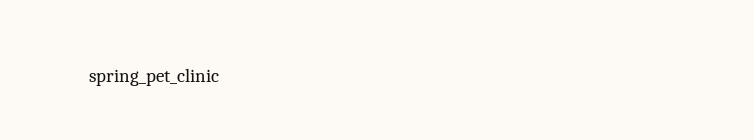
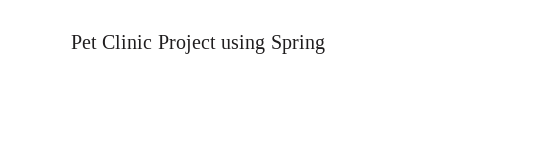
- spring_pet_clinic
+ Pet Clinic Project using Spring

